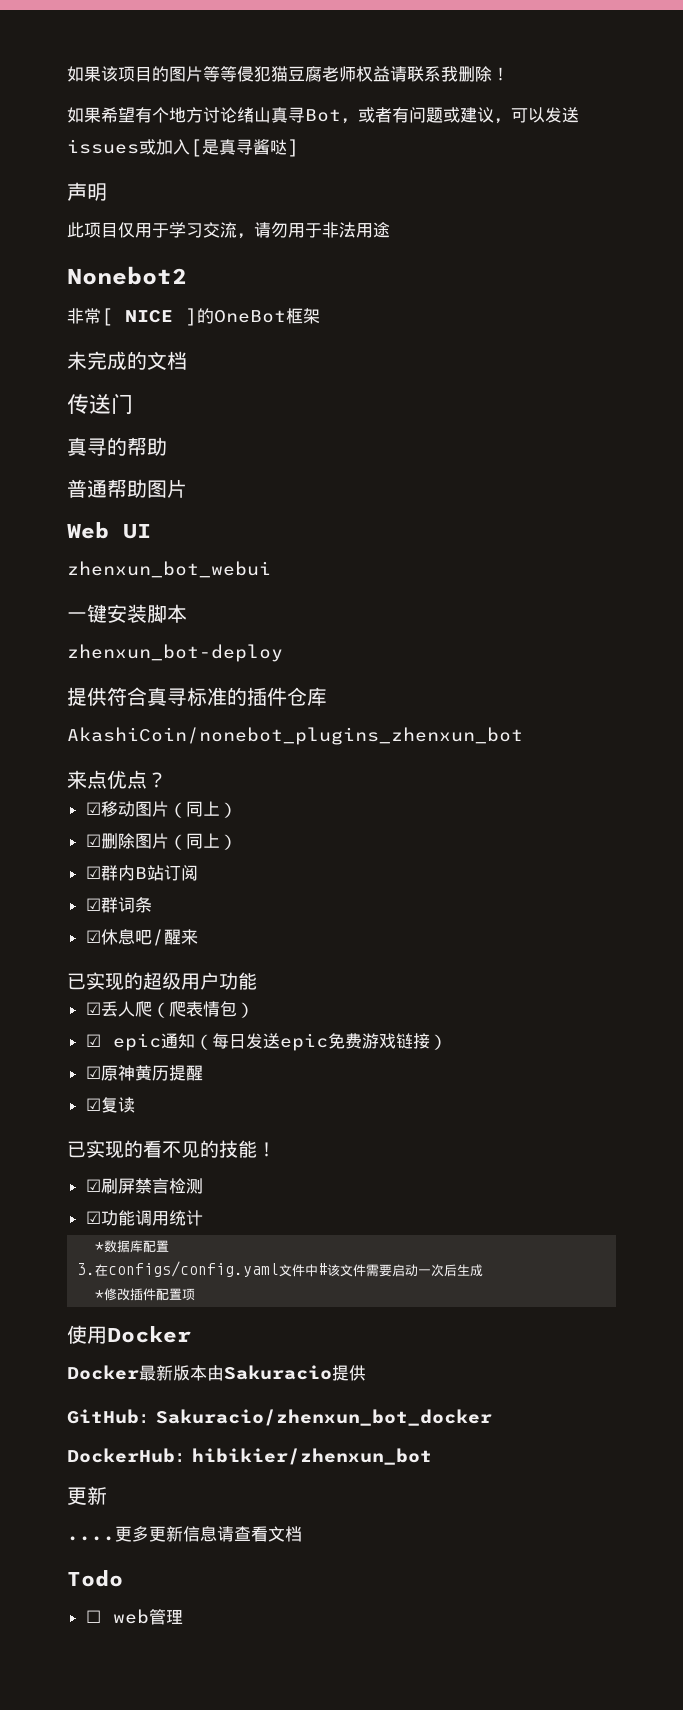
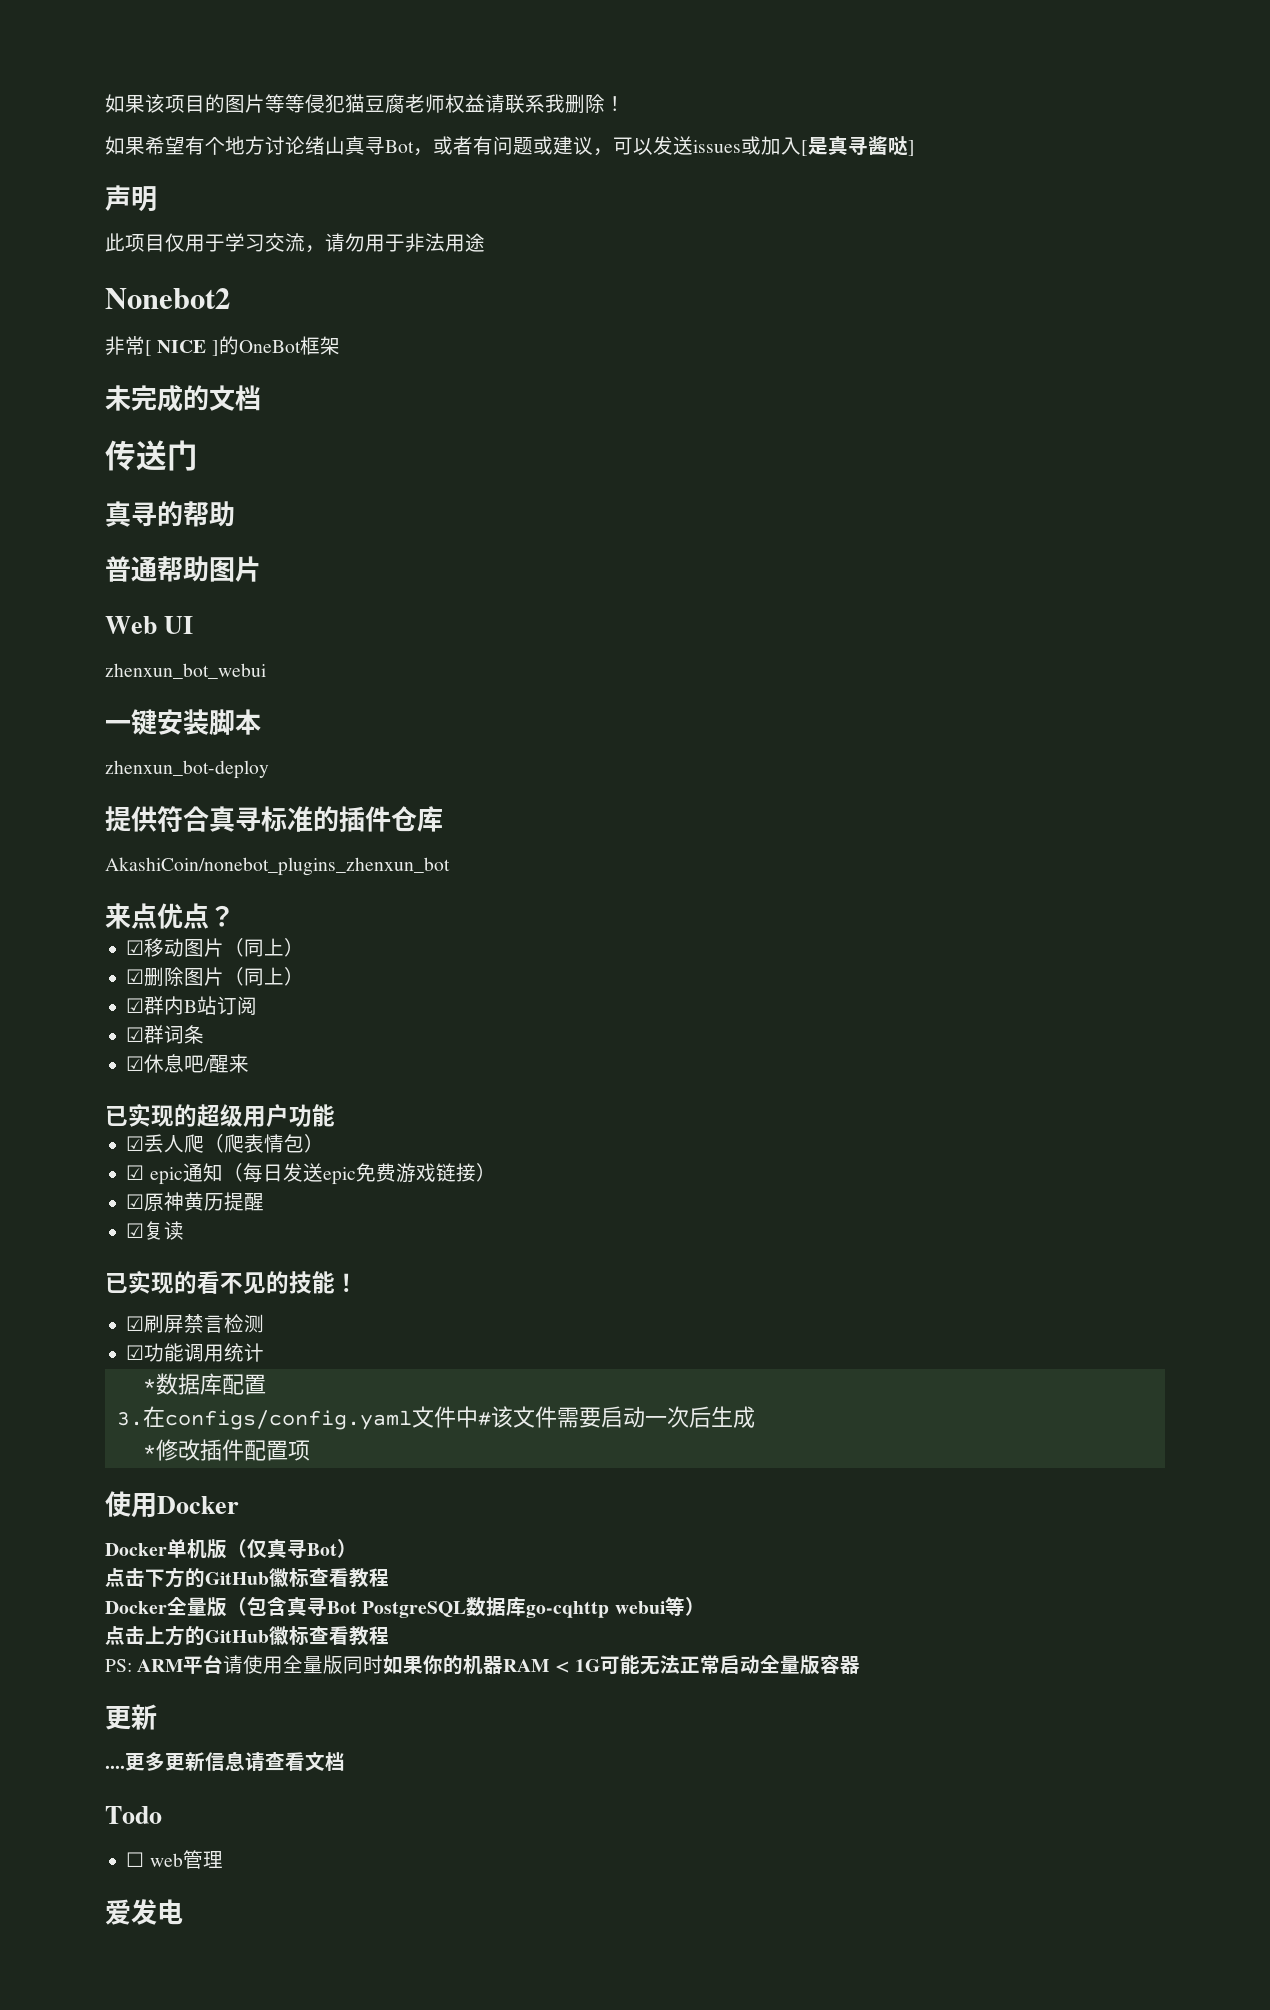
- Docker最新版本由Sakuracio提供
- GitHub：Sakuracio/zhenxun_bot_docker
- DockerHub：hibikier/zhenxun_bot
+ Docker单机版（仅真寻Bot）
+ 点击下方的GitHub徽标查看教程
+ Docker全量版（包含真寻Bot PostgreSQL数据库go-cqhttp webui等）
+ 点击上方的GitHub徽标查看教程
+ PS: ARM平台请使用全量版同时如果你的机器RAM < 1G可能无法正常启动全量版容器
+ 爱发电

